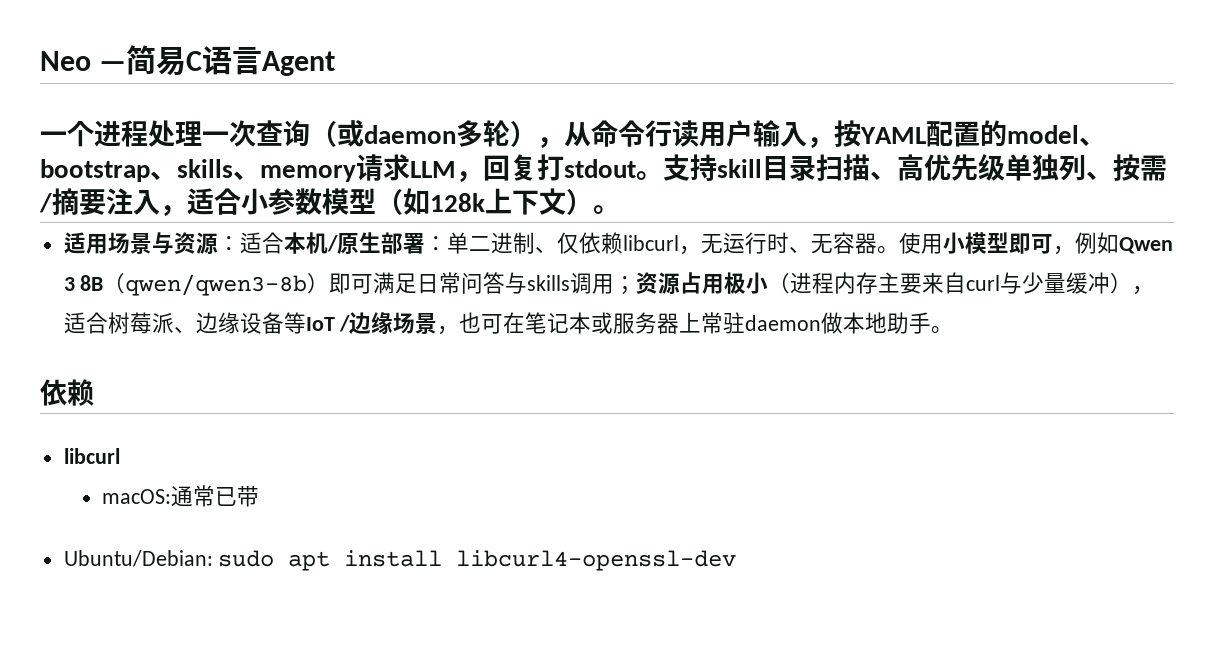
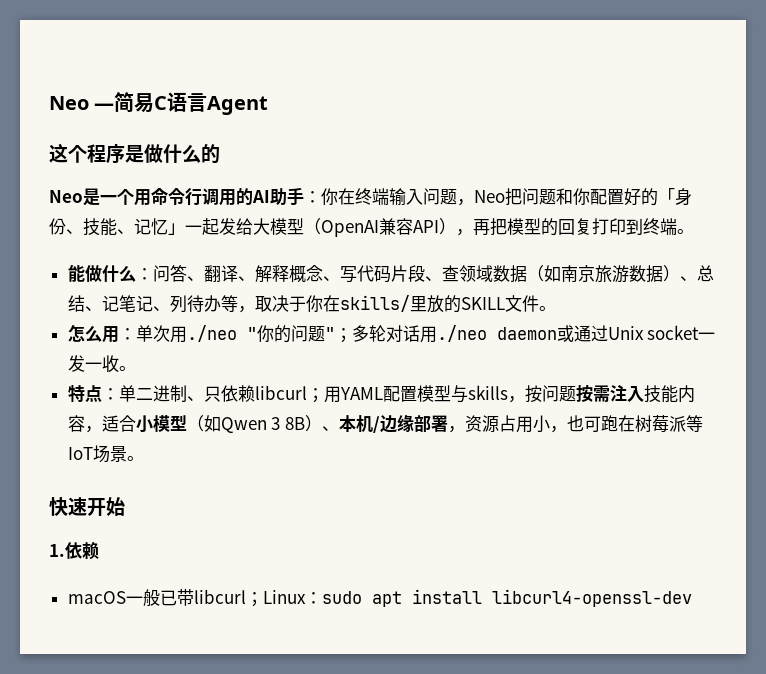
- 一个进程处理一次查询（或daemon多轮），从命令行读用户输入，按YAML配置的model、bootstrap、skills、memory请求LLM，回复打stdout。支持skill目录扫描、高优先级单独列、按需/摘要注入，适合小参数模型（如128k上下文）。
- 适用场景与资源：适合本机/原生部署：单二进制、仅依赖libcurl，无运行时、无容器。使用小模型即可，例如Qwen 3 8B（qwen/qwen3-8b）即可满足日常问答与skills调用；资源占用极小（进程内存主要来自curl与少量缓冲），适合树莓派、边缘设备等IoT /边缘场景，也可在笔记本或服务器上常驻daemon做本地助手。
- 依赖
- libcurl
- macOS:通常已带
- Ubuntu/Debian: sudo apt install libcurl4-openssl-dev
+ 这个程序是做什么的
+ Neo是一个用命令行调用的AI助手：你在终端输入问题，Neo把问题和你配置好的「身份、技能、记忆」一起发给大模型（OpenAI兼容API），再把模型的回复打印到终端。
+ 能做什么：问答、翻译、解释概念、写代码片段、查领域数据（如南京旅游数据）、总结、记笔记、列待办等，取决于你在skills/里放的SKILL文件。
+ 怎么用：单次用./neo "你的问题"；多轮对话用./neo daemon或通过Unix socket一发一收。
+ 特点：单二进制、只依赖libcurl；用YAML配置模型与skills，按问题按需注入技能内容，适合小模型（如Qwen 3 8B）、本机/边缘部署，资源占用小，也可跑在树莓派等IoT场景。
+ 快速开始
+ 1.依赖
+ macOS一般已带libcurl；Linux：sudo apt install libcurl4-openssl-dev

